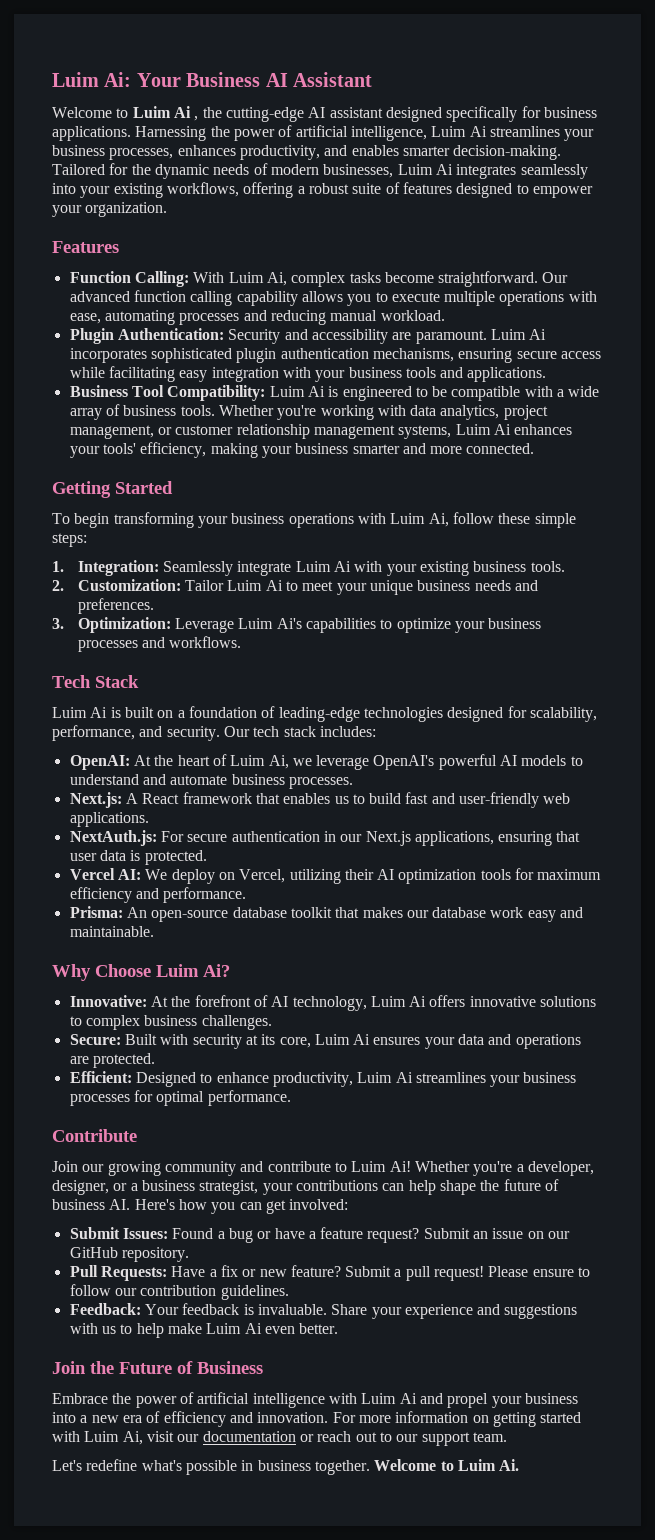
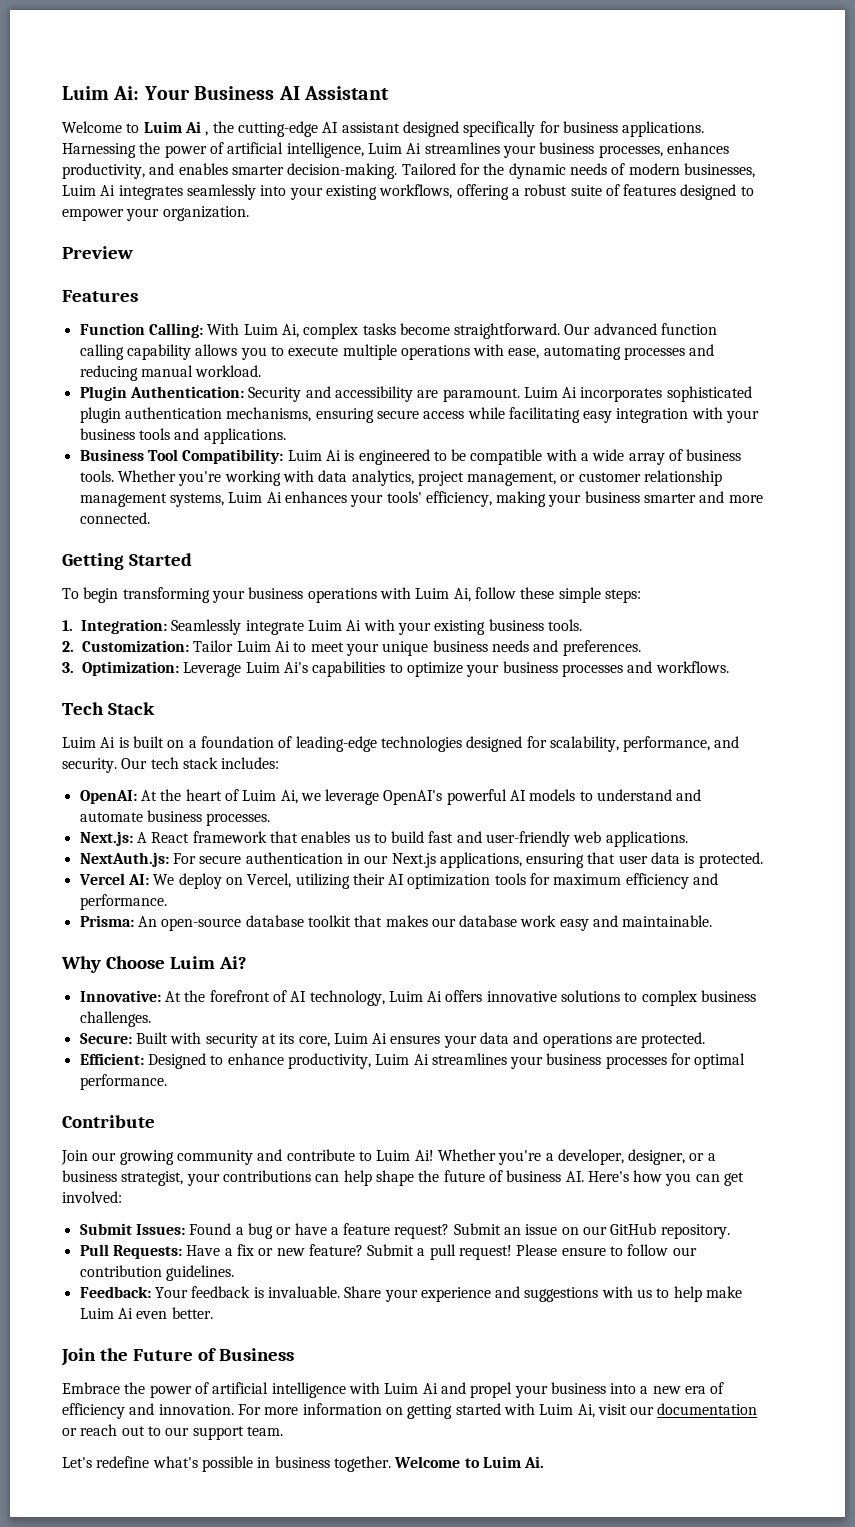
+ Preview

